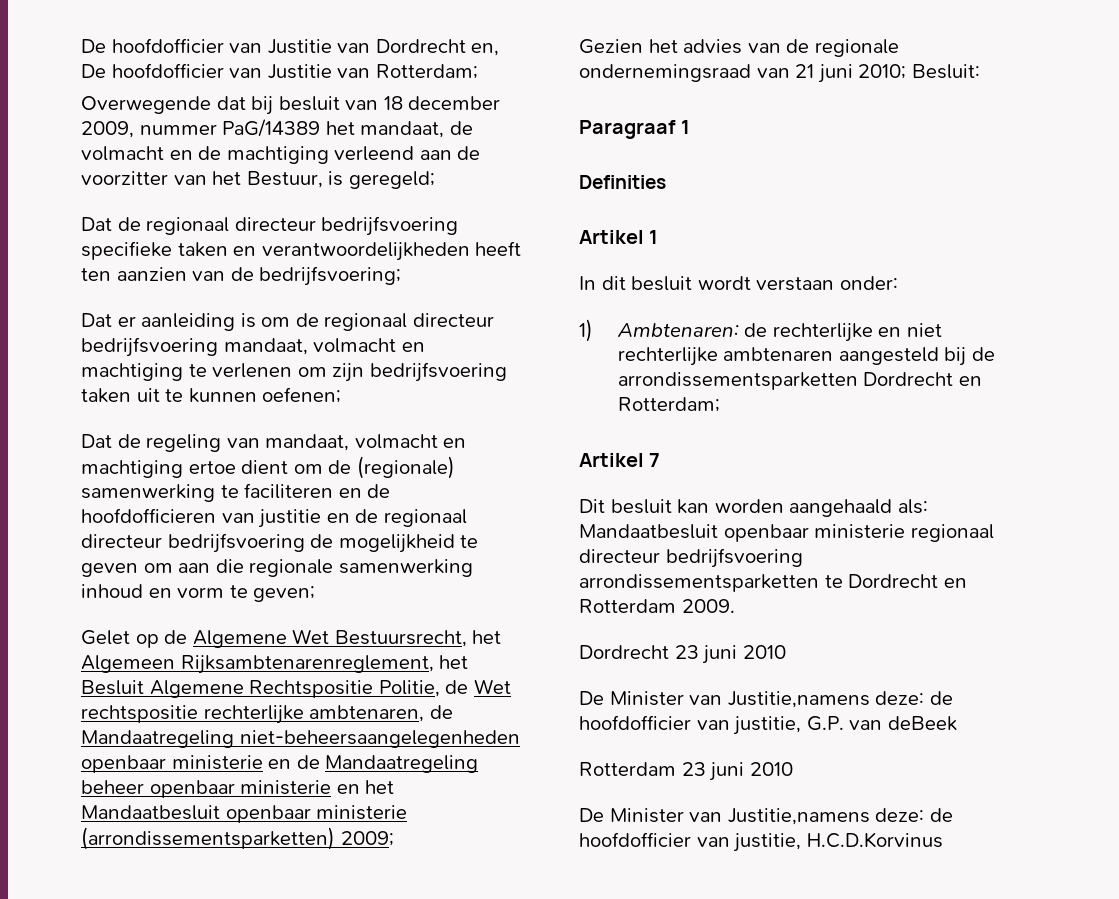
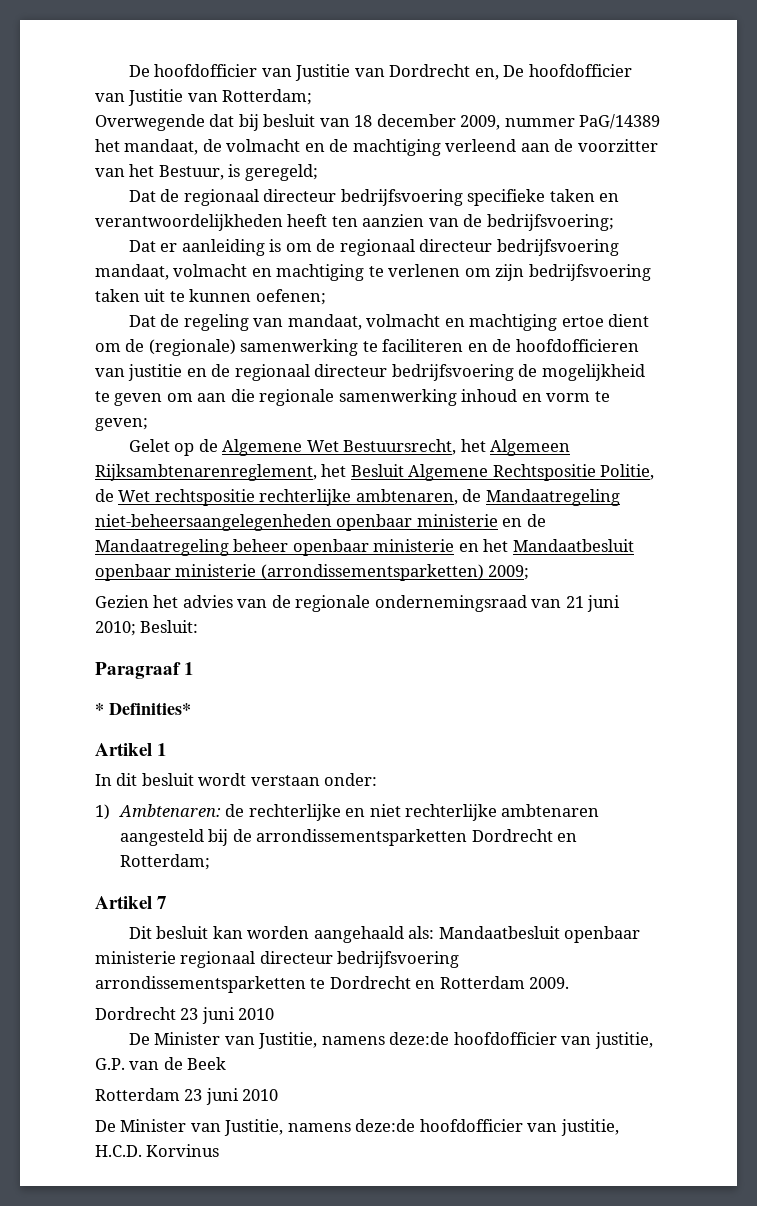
- Definities
+ * Definities*
- De Minister van Justitie,namens deze: de hoofdofficier van justitie, G.P. van deBeek
+ De Minister van Justitie, namens deze:de hoofdofficier van justitie, G.P. van de Beek
- De Minister van Justitie,namens deze: de hoofdofficier van justitie, H.C.D.Korvinus
+ De Minister van Justitie, namens deze:de hoofdofficier van justitie, H.C.D. Korvinus

